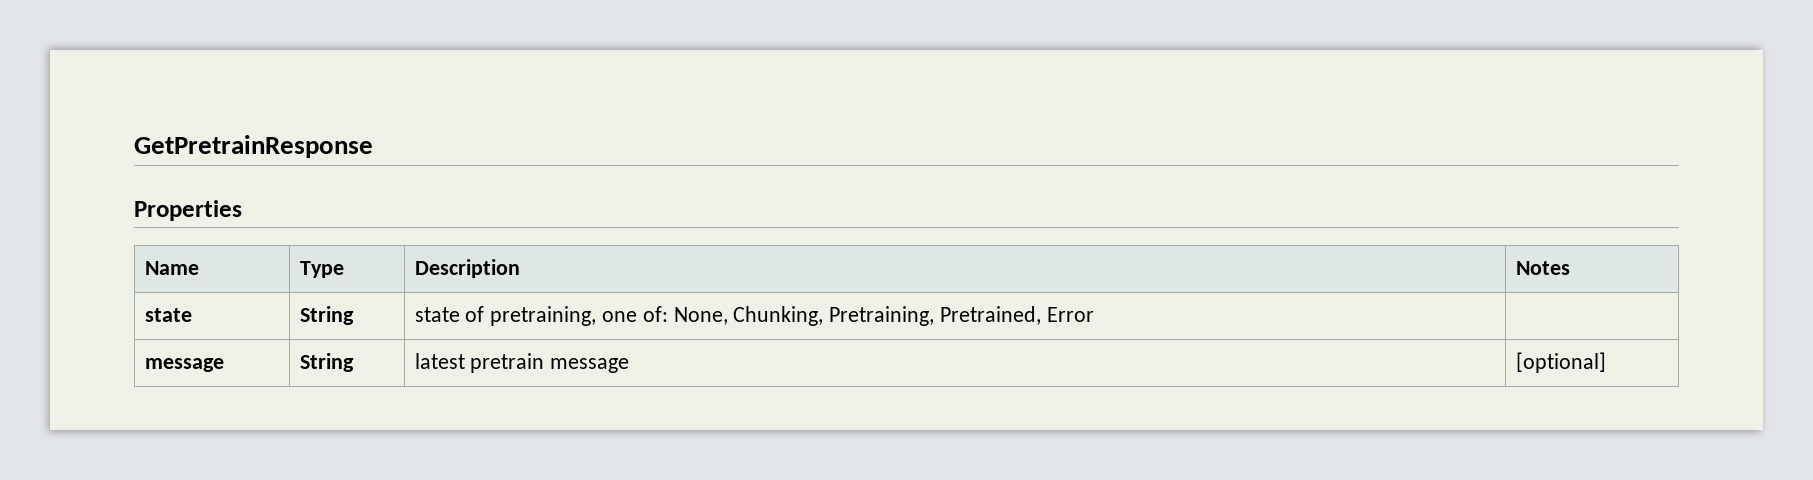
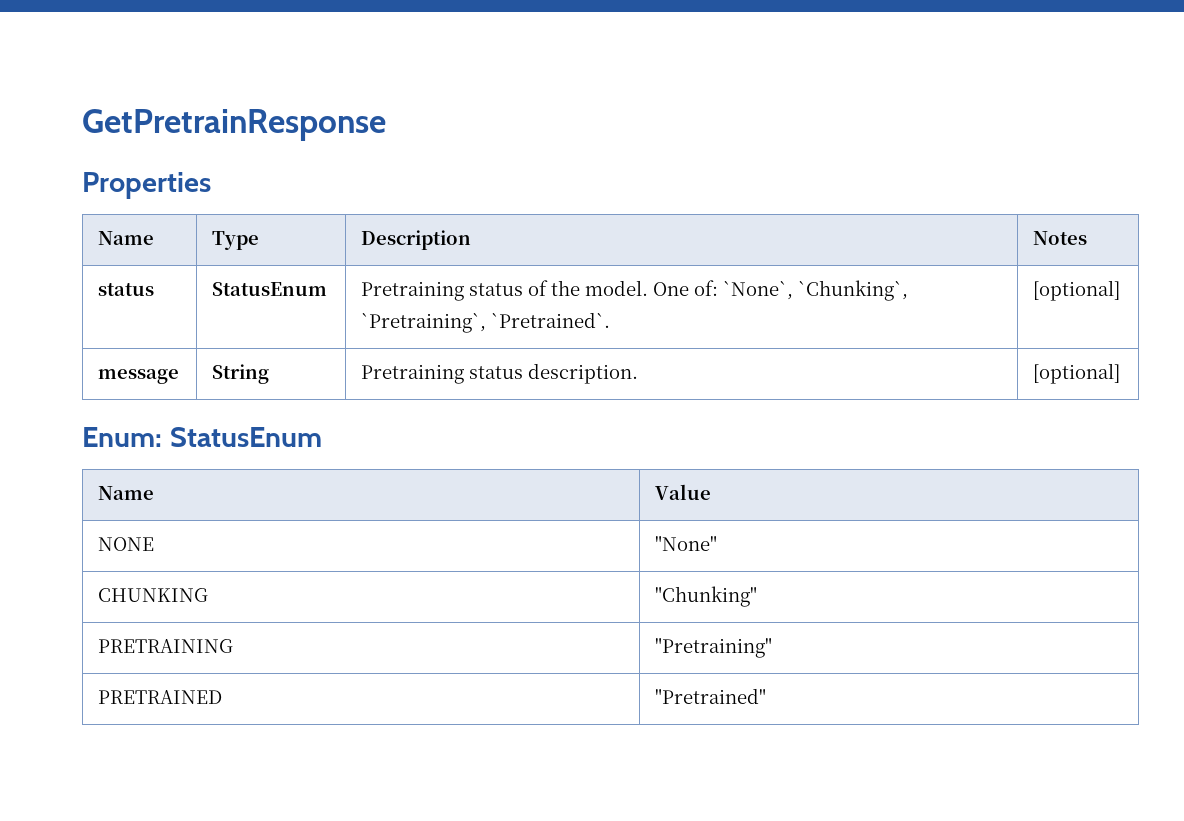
- state | String | state of pretraining, one of: None, Chunking, Pretraining, Pretrained, Error |
- message | String | latest pretrain message | [optional]
+ status | StatusEnum | Pretraining status of the model. One of: `None`, `Chunking`, `Pretraining`, `Pretrained`. | [optional]
+ message | String | Pretraining status description. | [optional]
+ Enum: StatusEnum
+ Name | Value
+ NONE | "None"
+ CHUNKING | "Chunking"
+ PRETRAINING | "Pretraining"
+ PRETRAINED | "Pretrained"

